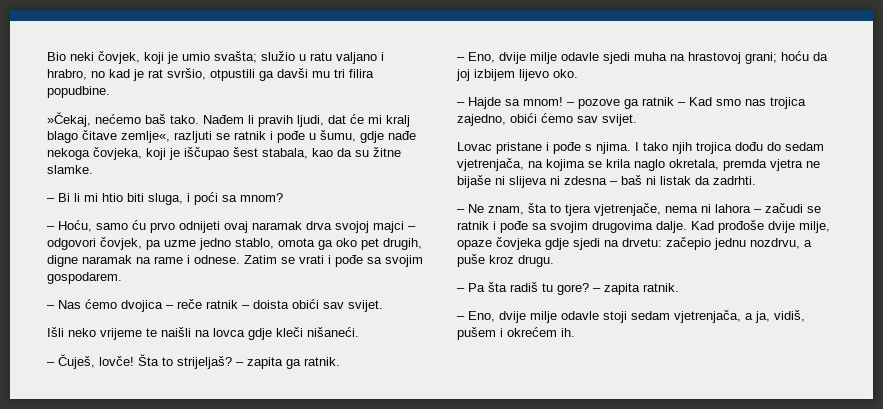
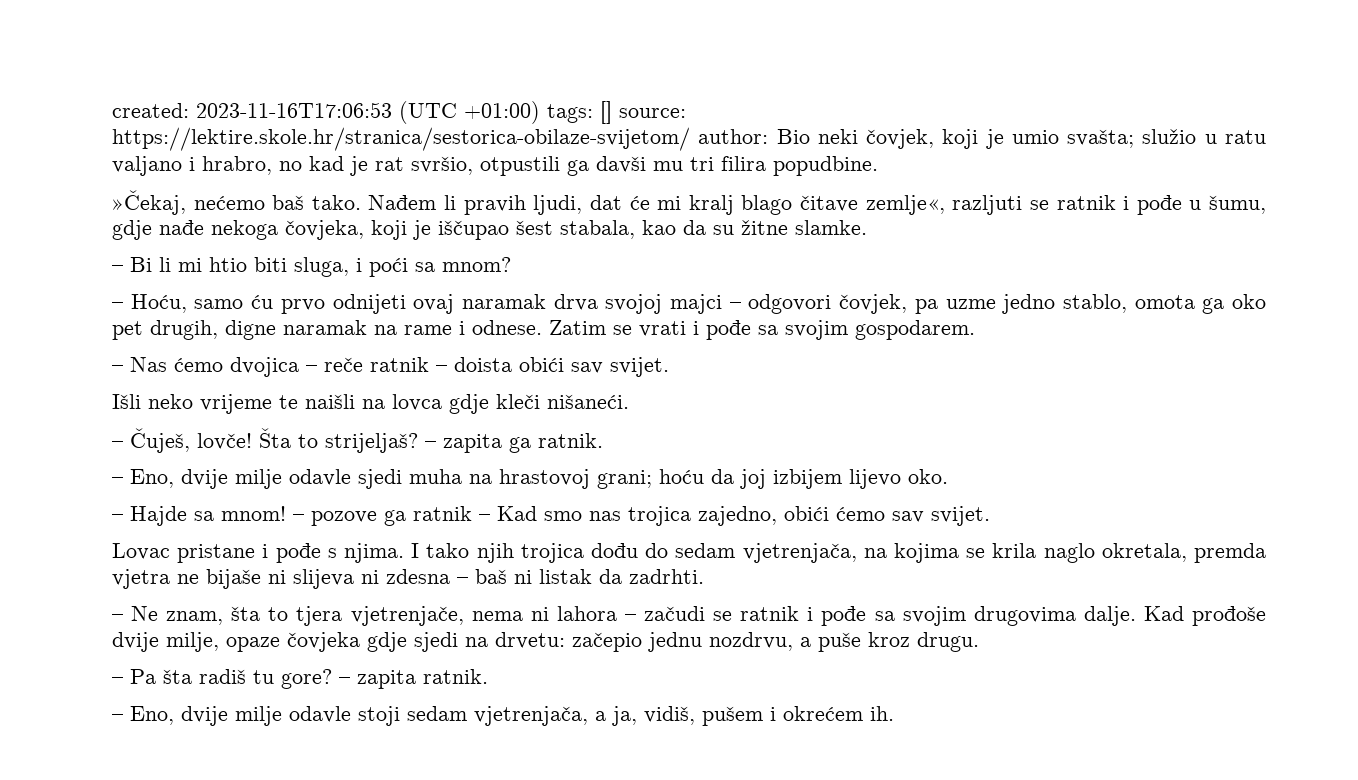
- Bio neki čovjek, koji je umio svašta; služio u ratu valjano i hrabro, no kad je rat svršio, otpustili ga davši mu tri filira popudbine.
+ created: 2023-11-16T17:06:53 (UTC +01:00) tags: [] source: https://lektire.skole.hr/stranica/sestorica-obilaze-svijetom/ author: Bio neki čovjek, koji je umio svašta; služio u ratu valjano i hrabro, no kad je rat svršio, otpustili ga davši mu tri filira popudbine.

